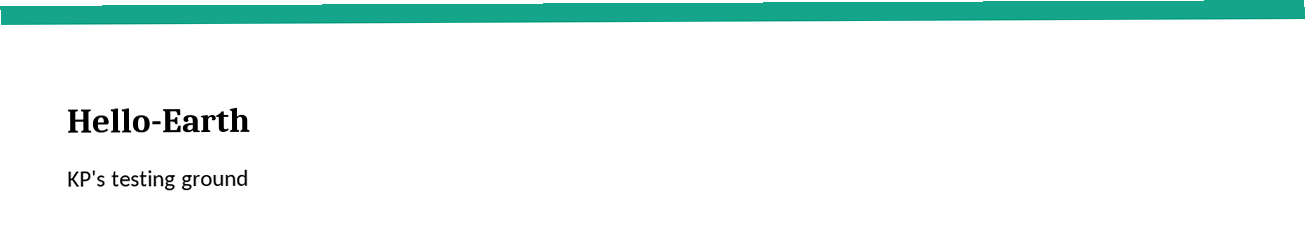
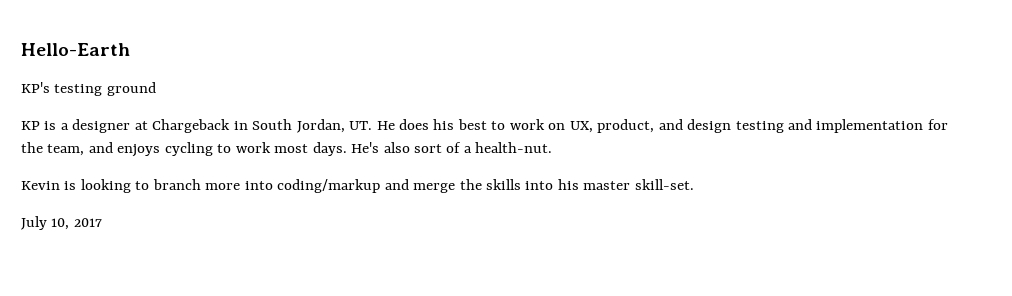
+ KP is a designer at Chargeback in South Jordan, UT. He does his best to work on UX, product, and design testing and implementation for the team, and enjoys cycling to work most days. He's also sort of a health-nut.
+ Kevin is looking to branch more into coding/markup and merge the skills into his master skill-set.
+ July 10, 2017

